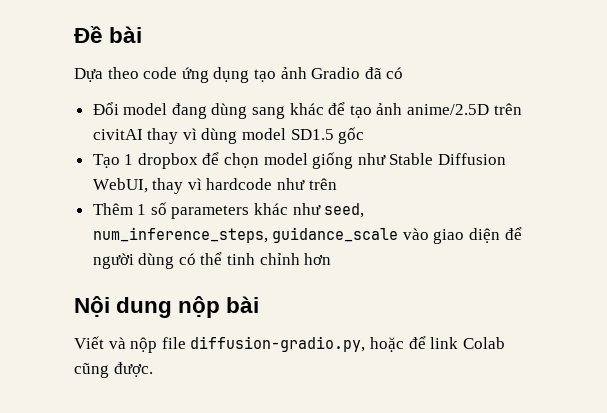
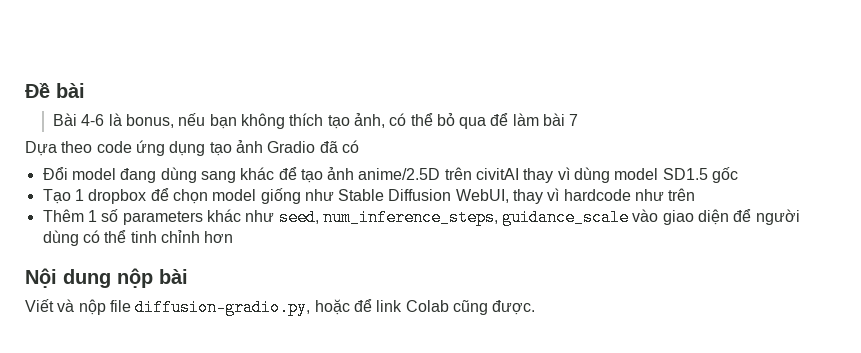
+ Bài 4-6 là bonus, nếu bạn không thích tạo ảnh, có thể bỏ qua để làm bài 7

